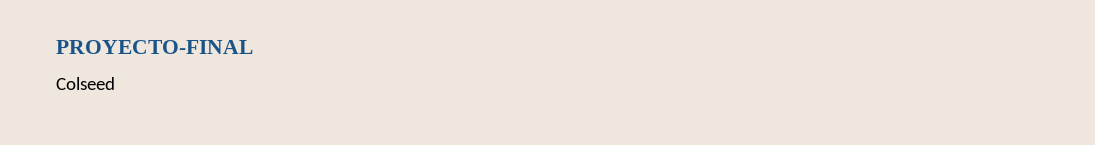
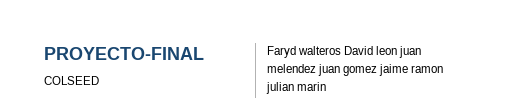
- Colseed
+ COLSEED
+ Faryd walteros David leon juan melendez juan gomez jaime ramon julian marin

